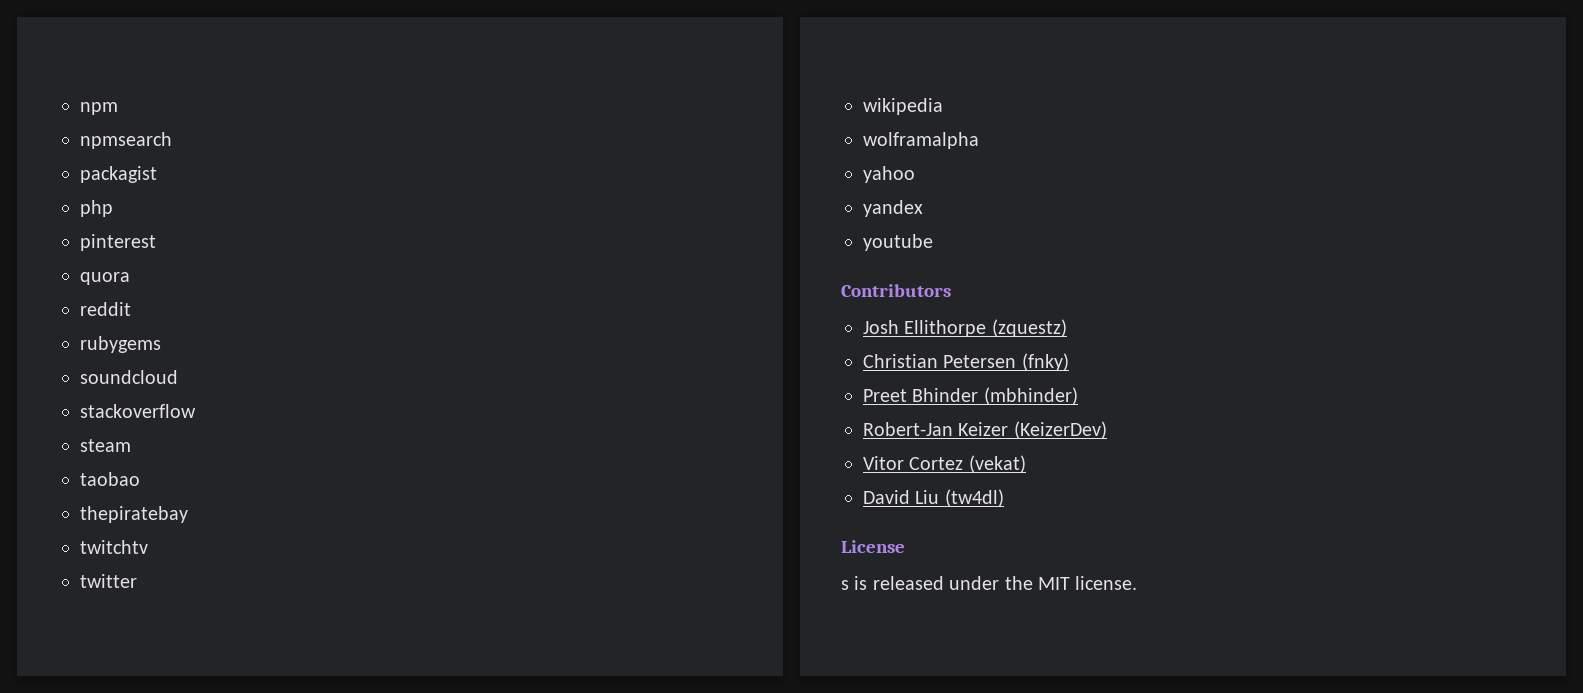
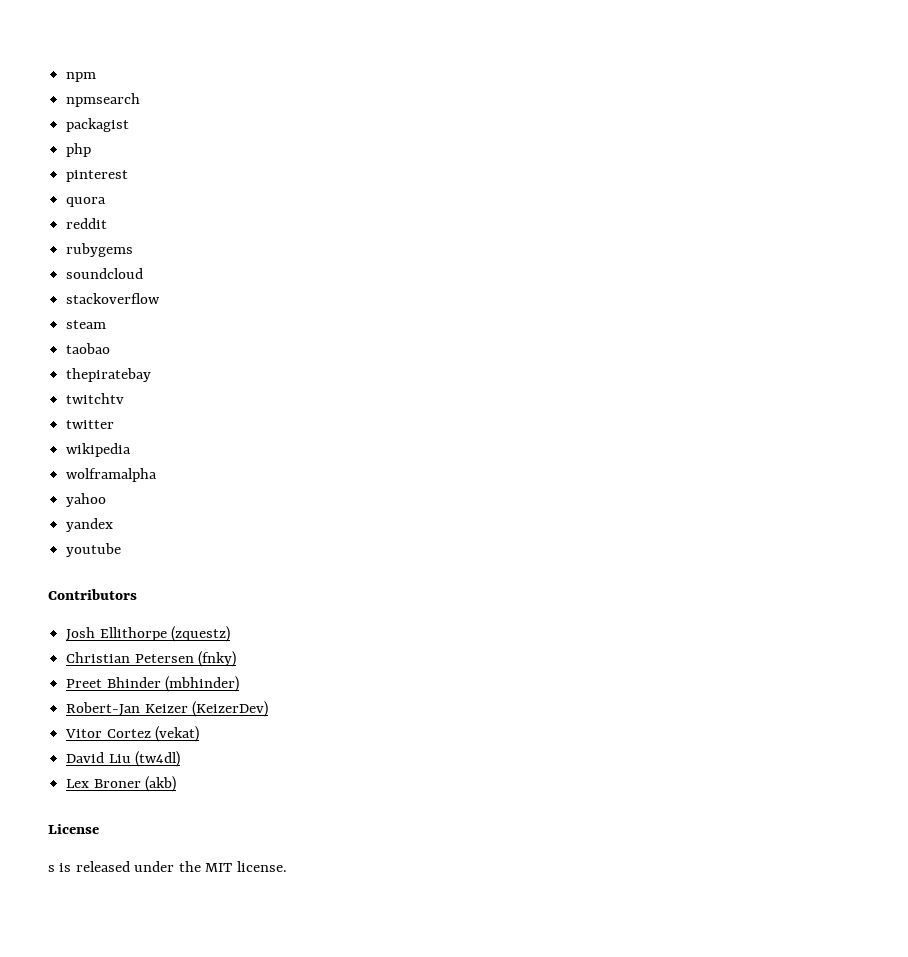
+ Lex Broner (akb)

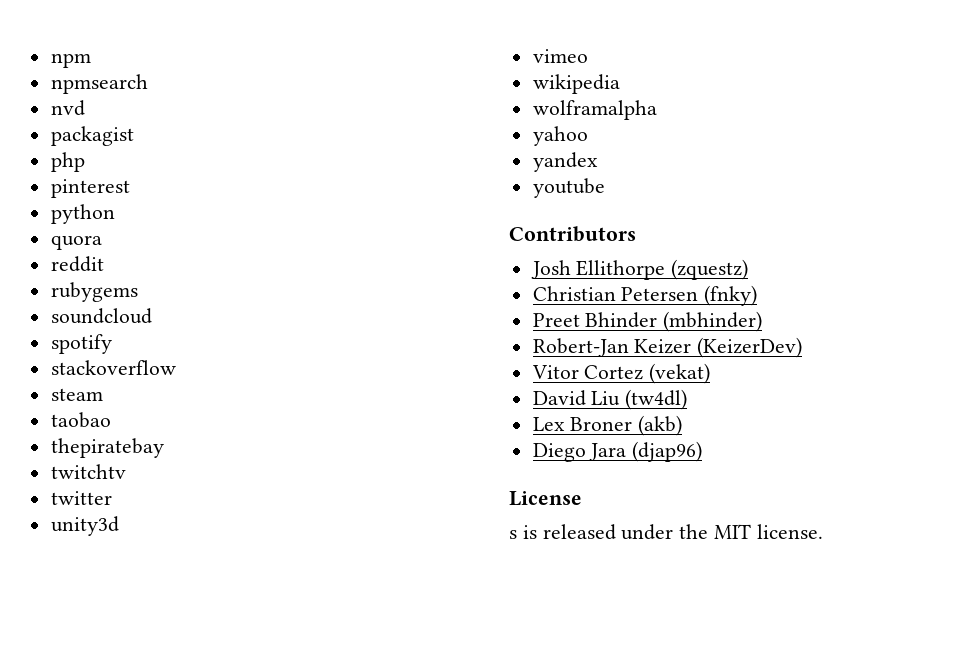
+ nvd
+ python
+ spotify
+ unity3d
+ vimeo
+ Diego Jara (djap96)

